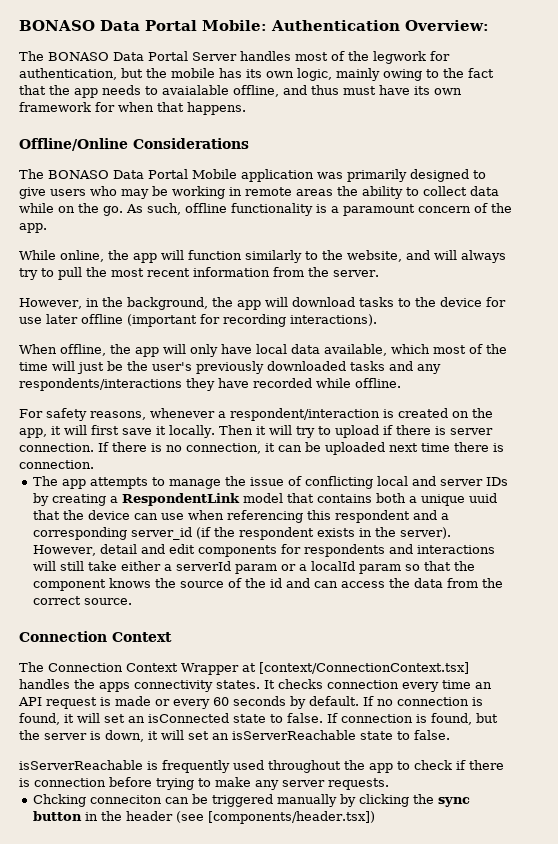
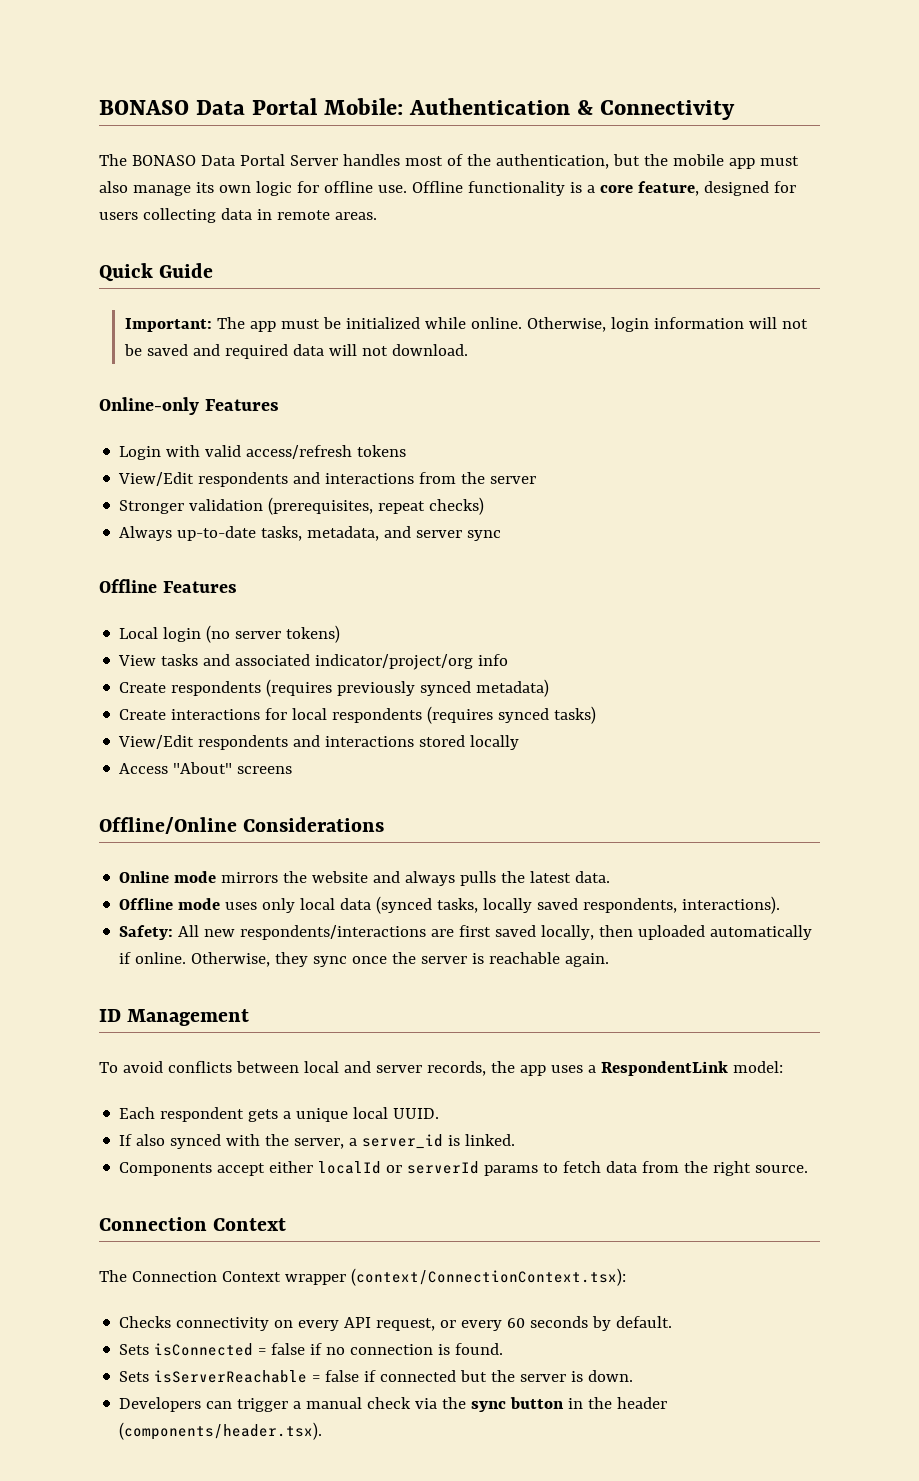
- BONASO Data Portal Mobile: Authentication Overview:
+ BONASO Data Portal Mobile: Authentication & Connectivity
- The BONASO Data Portal Server handles most of the legwork for authentication, but the mobile has its own logic, mainly owing to the fact that the app needs to avaialable offline, and thus must have its own framework for when that happens.
+ The BONASO Data Portal Server handles most of the authentication, but the mobile app must also manage its own logic for offline use. Offline functionality is a core feature, designed for users collecting data in remote areas.
+ Quick Guide
+ Important: The app must be initialized while online. Otherwise, login information will not be saved and required data will not download.
+ Online-only Features
+ Login with valid access/refresh tokens
+ View/Edit respondents and interactions from the server
+ Stronger validation (prerequisites, repeat checks)
+ Always up-to-date tasks, metadata, and server sync
+ Offline Features
+ Local login (no server tokens)
+ View tasks and associated indicator/project/org info
+ Create respondents (requires previously synced metadata)
+ Create interactions for local respondents (requires synced tasks)
+ View/Edit respondents and interactions stored locally
+ Access "About" screens
  Offline/Online Considerations
- The BONASO Data Portal Mobile application was primarily designed to give users who may be working in remote areas the ability to collect data while on the go. As such, offline functionality is a paramount concern of the app.
- While online, the app will function similarly to the website, and will always try to pull the most recent information from the server.
- However, in the background, the app will download tasks to the device for use later offline (important for recording interactions).
- When offline, the app will only have local data available, which most of the time will just be the user's previously downloaded tasks and any respondents/interactions they have recorded while offline.
- For safety reasons, whenever a respondent/interaction is created on the app, it will first save it locally. Then it will try to upload if there is server connection. If there is no connection, it can be uploaded next time there is connection.
- The app attempts to manage the issue of conflicting local and server IDs by creating a RespondentLink model that contains both a unique uuid that the device can use when referencing this respondent and a corresponding server_id (if the respondent exists in the server). However, detail and edit components for respondents and interactions will still take either a serverId param or a localId param so that the component knows the source of the id and can access the data from the correct source.
+ Online mode mirrors the website and always pulls the latest data.
+ Offline mode uses only local data (synced tasks, locally saved respondents, interactions).
+ Safety: All new respondents/interactions are first saved locally, then uploaded automatically if online. Otherwise, they sync once the server is reachable again.
+ ID Management
+ To avoid conflicts between local and server records, the app uses a RespondentLink model:
+ Each respondent gets a unique local UUID.
+ If also synced with the server, a server_id is linked.
+ Components accept either localId or serverId params to fetch data from the right source.
- The Connection Context Wrapper at [context/ConnectionContext.tsx] handles the apps connectivity states. It checks connection every time an API request is made or every 60 seconds by default. If no connection is found, it will set an isConnected state to false. If connection is found, but the server is down, it will set an isServerReachable state to false.
- isServerReachable is frequently used throughout the app to check if there is connection before trying to make any server requests.
- Chcking conneciton can be triggered manually by clicking the sync button in the header (see [components/header.tsx])
+ The Connection Context wrapper (context/ConnectionContext.tsx):
+ Checks connectivity on every API request, or every 60 seconds by default.
+ Sets isConnected = false if no connection is found.
+ Sets isServerReachable = false if connected but the server is down.
+ Developers can trigger a manual check via the sync button in the header (components/header.tsx).

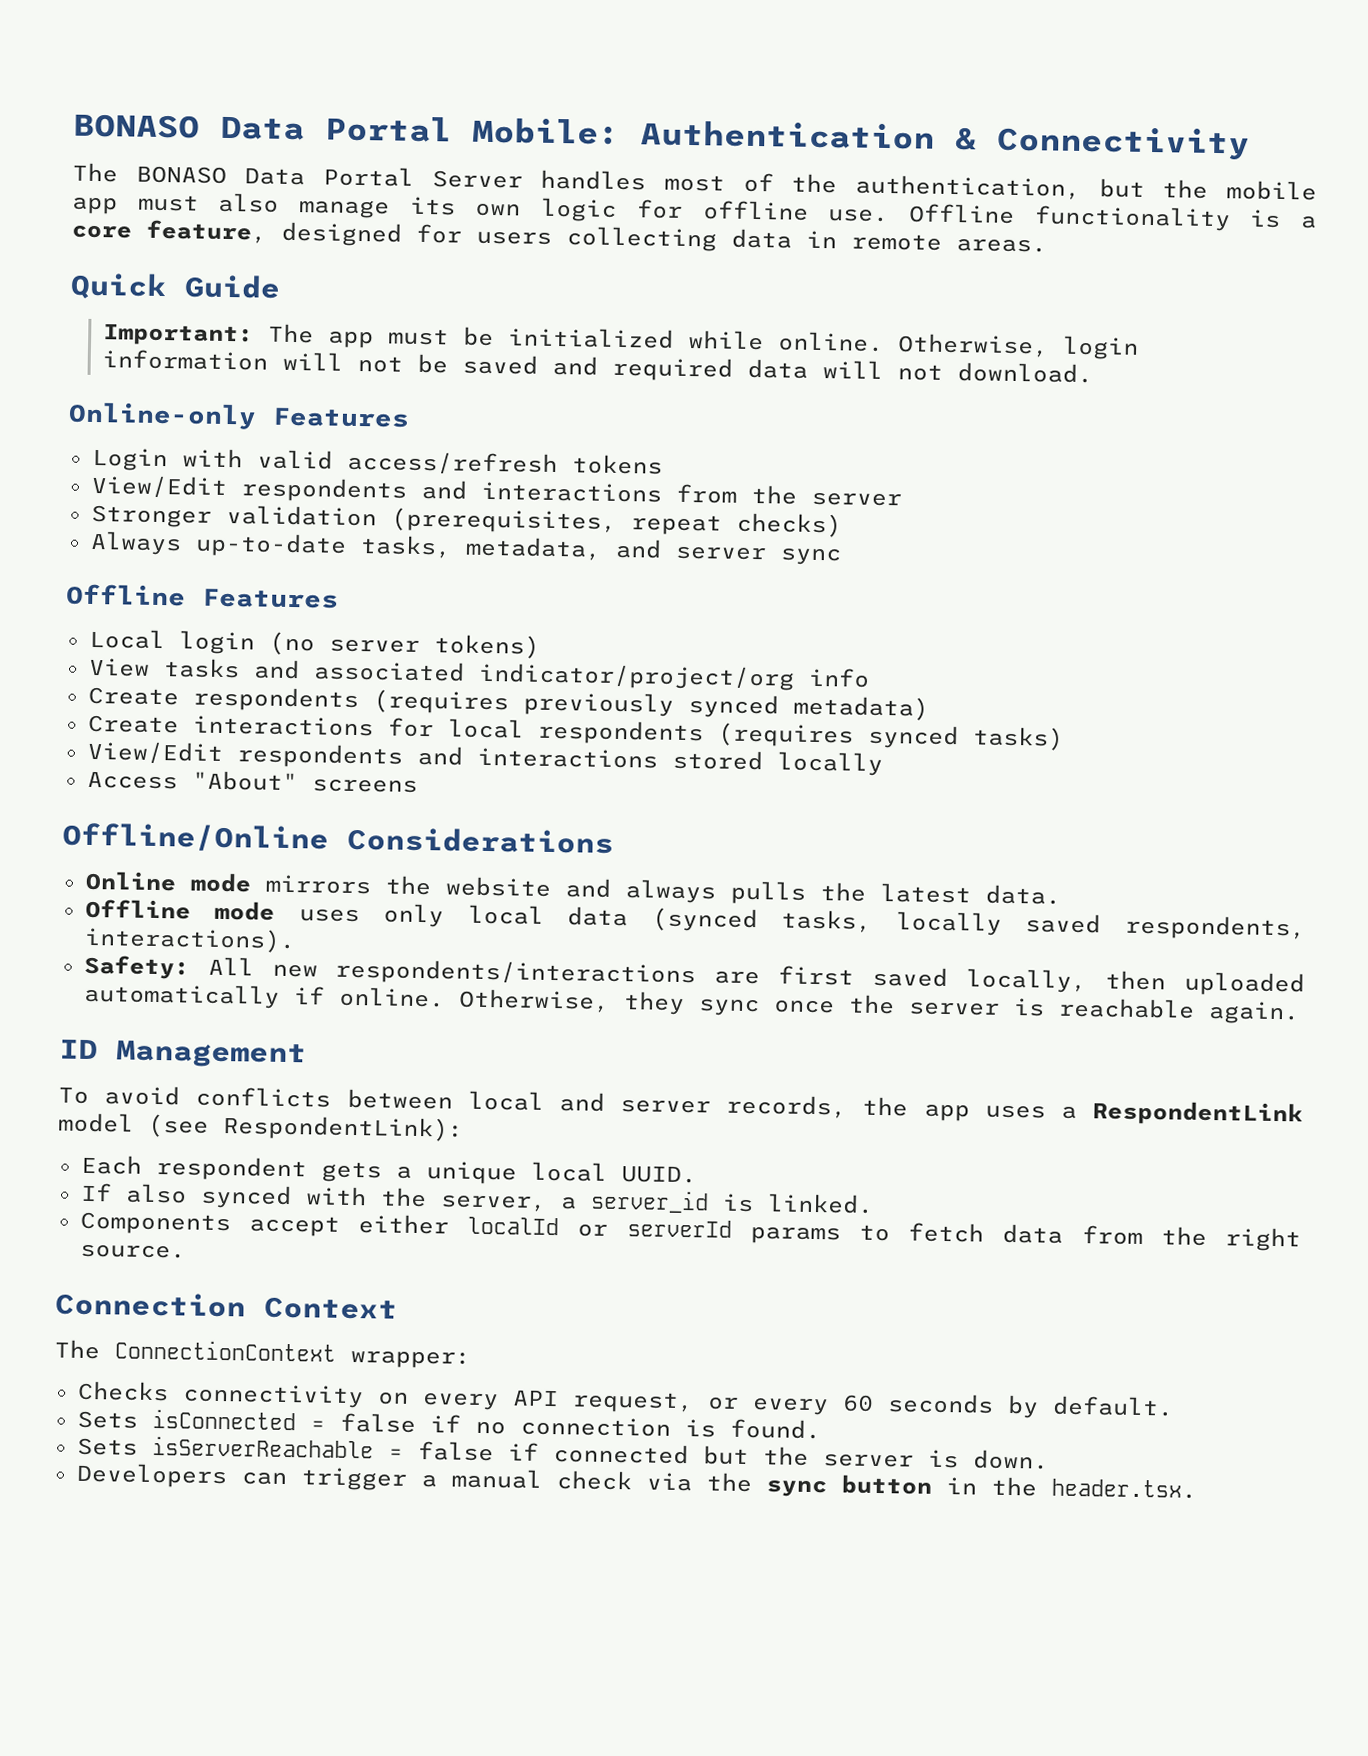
- To avoid conflicts between local and server records, the app uses a RespondentLink model:
+ To avoid conflicts between local and server records, the app uses a RespondentLink model (see RespondentLink):
- The Connection Context wrapper (context/ConnectionContext.tsx):
+ The ConnectionContext wrapper:
- Developers can trigger a manual check via the sync button in the header (components/header.tsx).
+ Developers can trigger a manual check via the sync button in the header.tsx.

